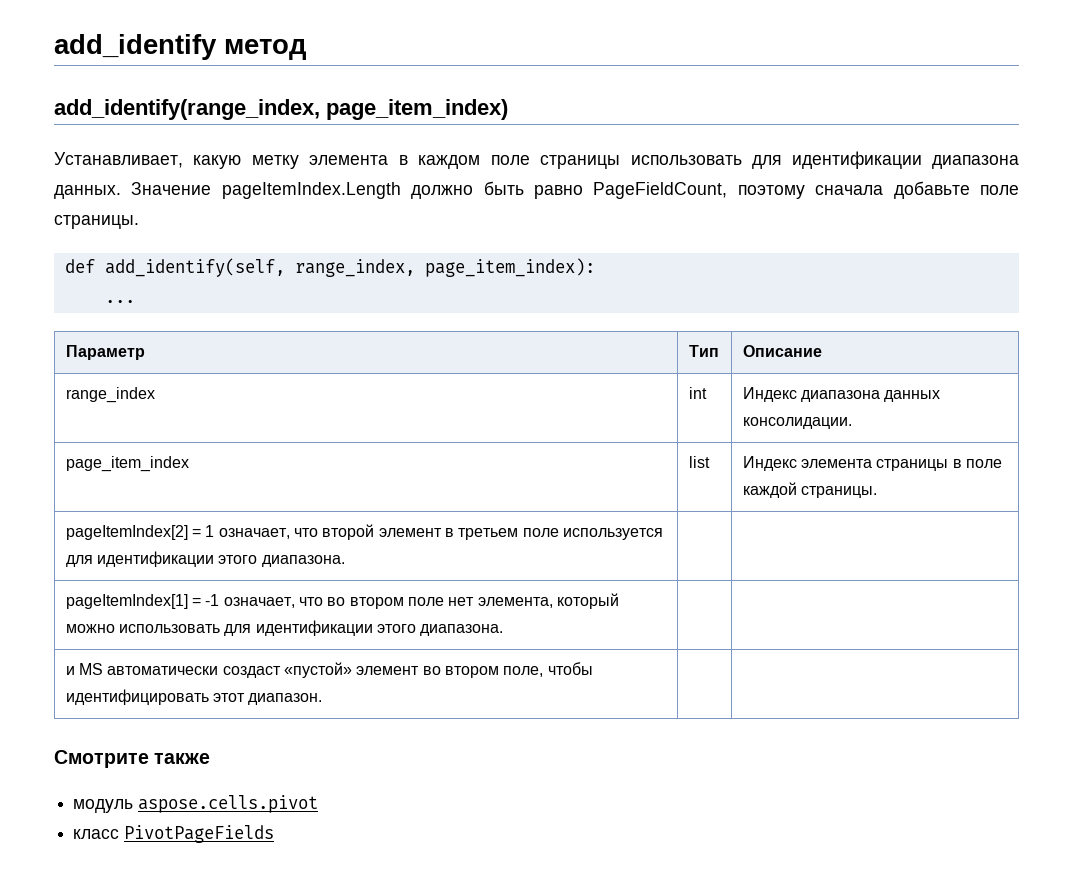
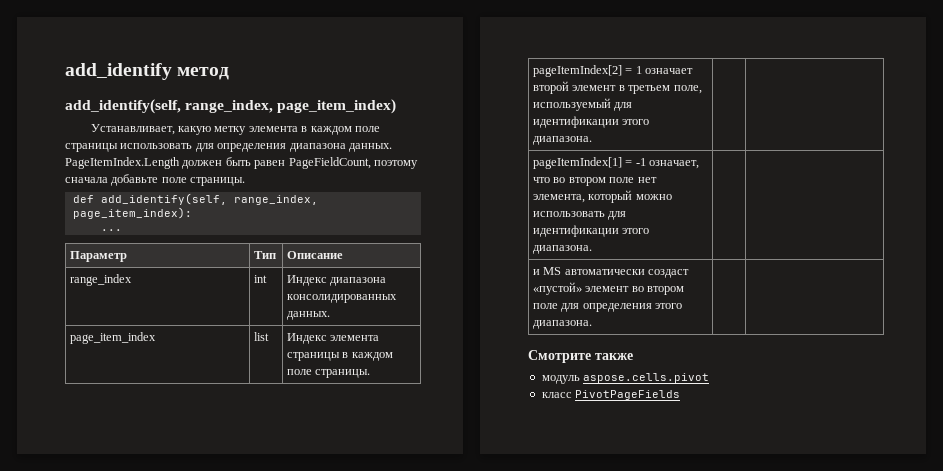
- add_identify(range_index, page_item_index)
+ add_identify(self, range_index, page_item_index)
- Устанавливает, какую метку элемента в каждом поле страницы использовать для идентификации диапазона данных.
+ Устанавливает, какую метку элемента в каждом поле страницы использовать для определения диапазона данных.
- Значение pageItemIndex.Length должно быть равно PageFieldCount, поэтому сначала добавьте поле страницы.
+ PageItemIndex.Length должен быть равен PageFieldCount, поэтому сначала добавьте поле страницы.
- range_index | int | Индекс диапазона данных консолидации.
+ range_index | int | Индекс диапазона консолидированных данных.
- page_item_index | list | Индекс элемента страницы в поле каждой страницы.
+ page_item_index | list | Индекс элемента страницы в каждом поле страницы.
- pageItemIndex[2] = 1 означает, что второй элемент в третьем поле используется для идентификации этого диапазона. | |
+ pageItemIndex[2] = 1 означает второй элемент в третьем поле, используемый для идентификации этого диапазона. | |
- и MS автоматически создаст «пустой» элемент во втором поле, чтобы идентифицировать этот диапазон. | |
+ и MS автоматически создаст «пустой» элемент во втором поле для определения этого диапазона. | |

